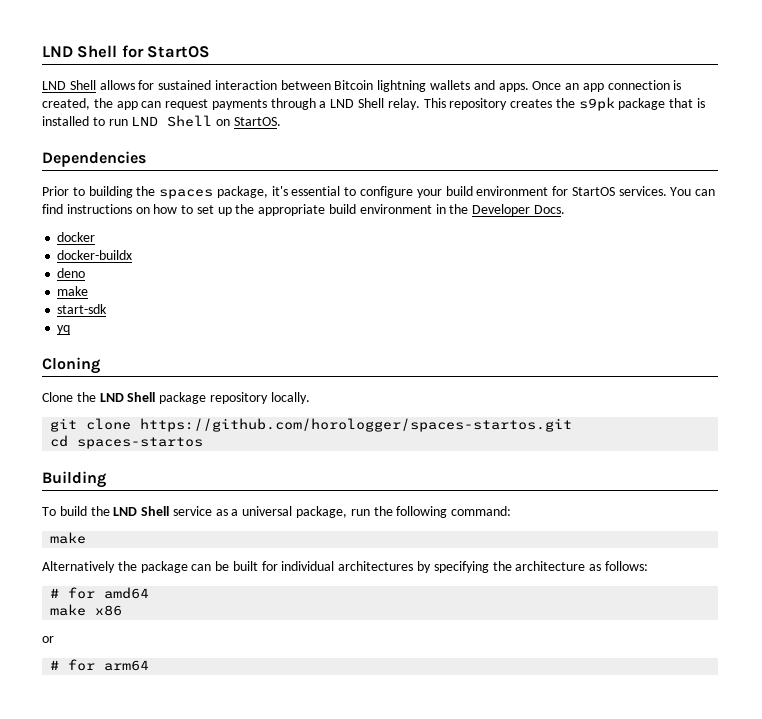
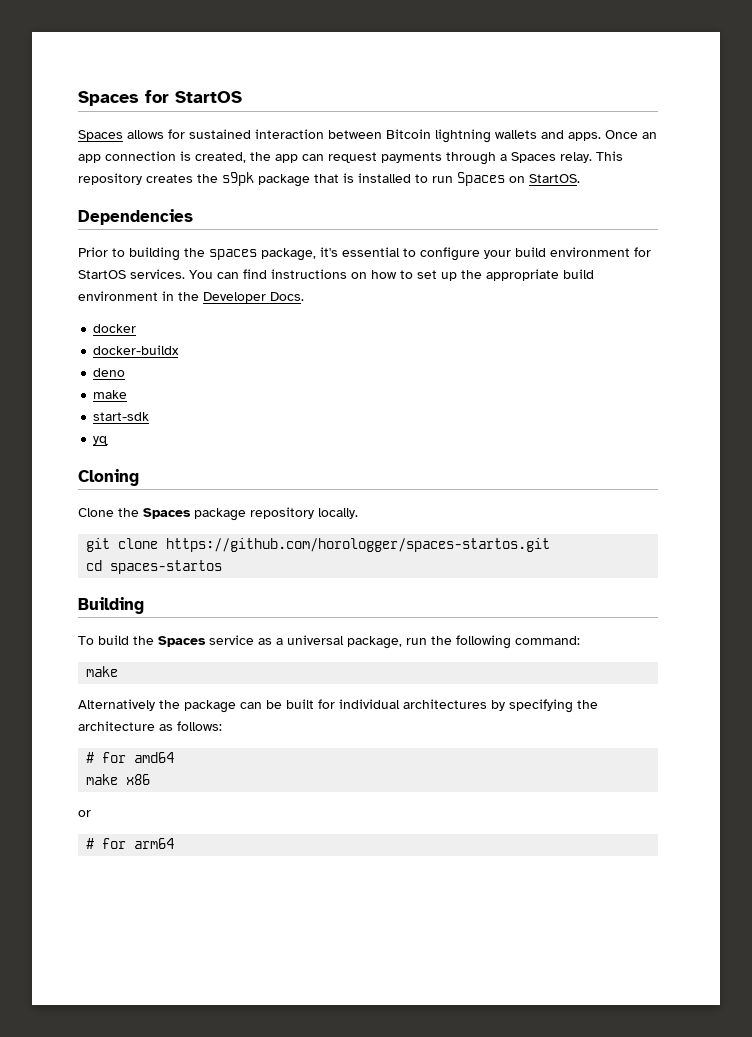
- LND Shell for StartOS
+ Spaces for StartOS
- LND Shell allows for sustained interaction between Bitcoin lightning wallets and apps.
+ Spaces allows for sustained interaction between Bitcoin lightning wallets and apps.
- Once an app connection is created, the app can request payments through a LND Shell relay.
+ Once an app connection is created, the app can request payments through a Spaces relay.
- This repository creates the s9pk package that is installed to run LND Shell on StartOS.
+ This repository creates the s9pk package that is installed to run Spaces on StartOS.
- Clone the LND Shell package repository locally.
+ Clone the Spaces package repository locally.
- To build the LND Shell service as a universal package, run the following command:
+ To build the Spaces service as a universal package, run the following command:

